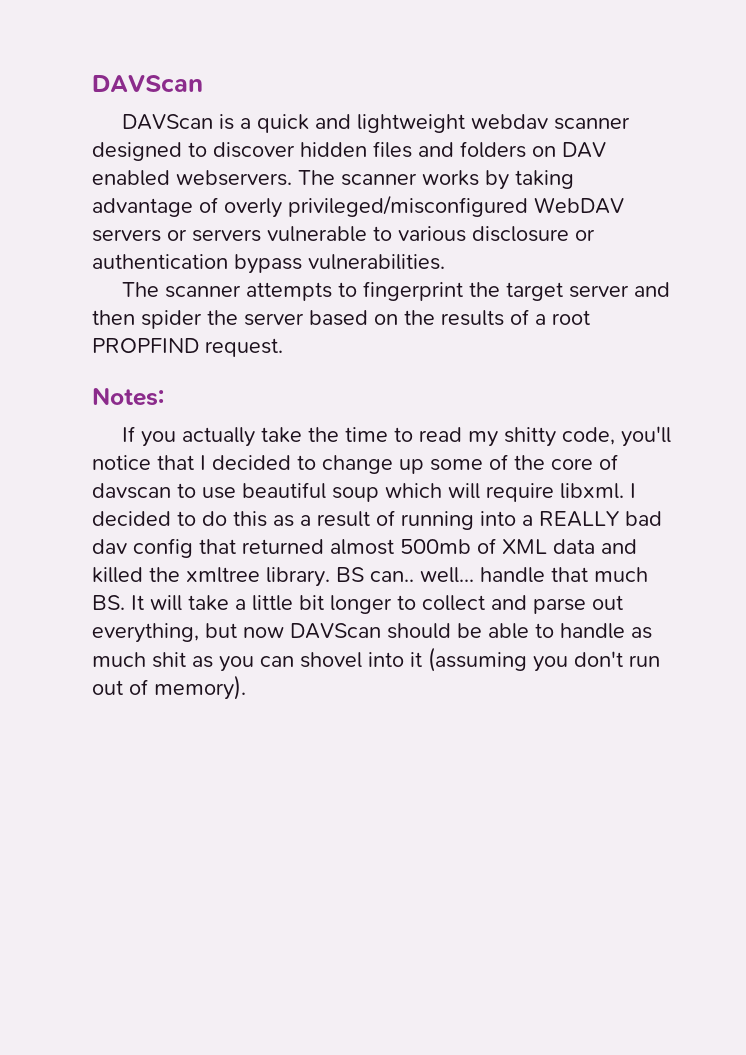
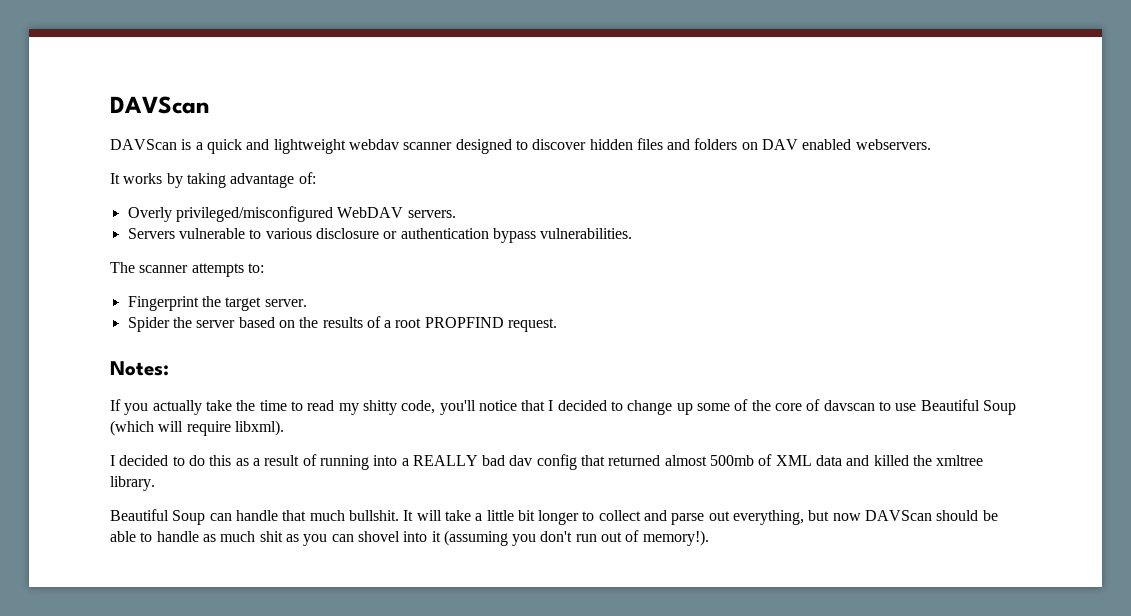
- DAVScan is a quick and lightweight webdav scanner designed to discover hidden files and folders on DAV enabled webservers. The scanner works by taking advantage of overly privileged/misconfigured WebDAV servers or servers vulnerable to various disclosure or authentication bypass vulnerabilities.
+ DAVScan is a quick and lightweight webdav scanner designed to discover hidden files and folders on DAV enabled webservers.
+ It works by taking advantage of:
+ Overly privileged/misconfigured WebDAV servers.
+ Servers vulnerable to various disclosure or authentication bypass vulnerabilities.
- The scanner attempts to fingerprint the target server and then spider the server based on the results of a root PROPFIND request.
+ The scanner attempts to:
+ Fingerprint the target server.
+ Spider the server based on the results of a root PROPFIND request.
- If you actually take the time to read my shitty code, you'll notice that I decided to change up some of the core of davscan to use beautiful soup which will require libxml. I decided to do this as a result of running into a REALLY bad dav config that returned almost 500mb of XML data and killed the xmltree library. BS can.. well... handle that much BS. It will take a little bit longer to collect and parse out everything, but now DAVScan should be able to handle as much shit as you can shovel into it (assuming you don't run out of memory).
+ If you actually take the time to read my shitty code, you'll notice that I decided to change up some of the core of davscan to use Beautiful Soup (which will require libxml).
+ I decided to do this as a result of running into a REALLY bad dav config that returned almost 500mb of XML data and killed the xmltree library.
+ Beautiful Soup can handle that much bullshit. It will take a little bit longer to collect and parse out everything, but now DAVScan should be able to handle as much shit as you can shovel into it (assuming you don't run out of memory!).

